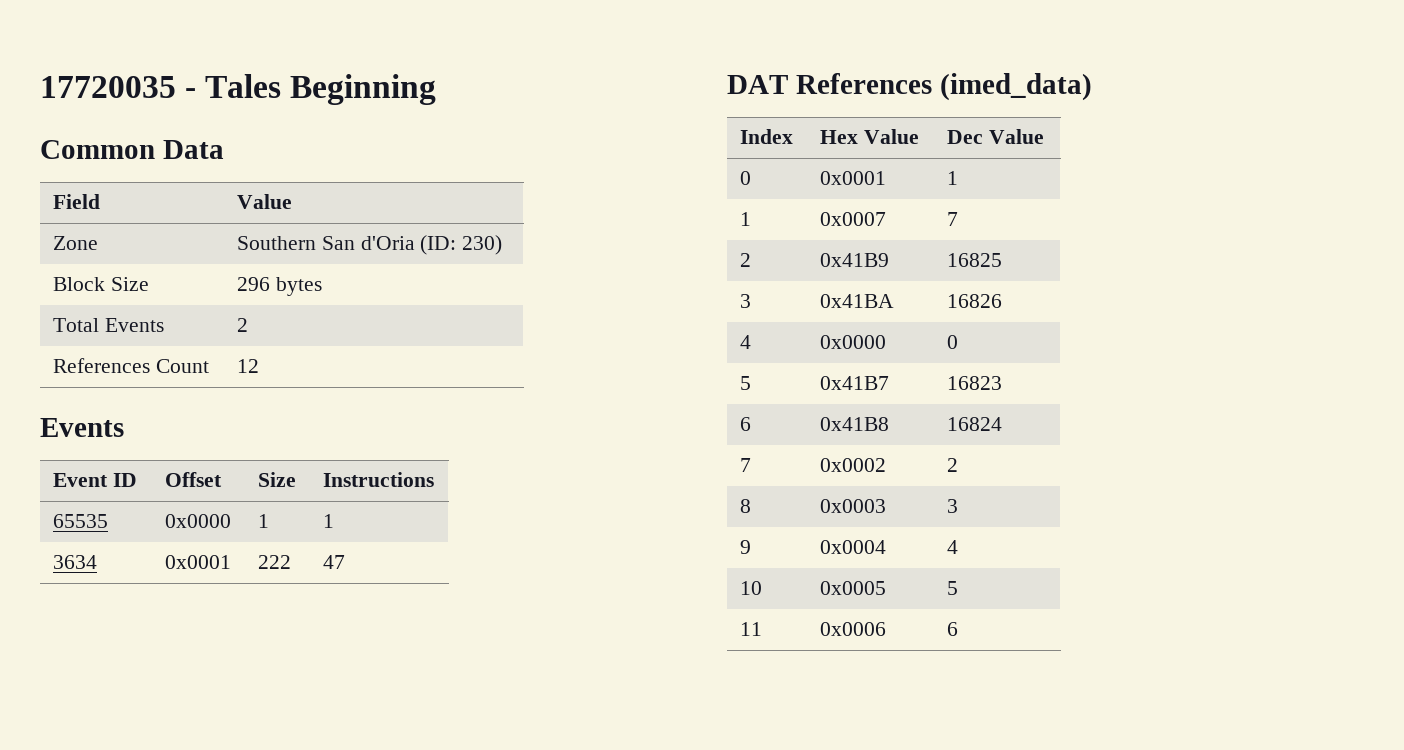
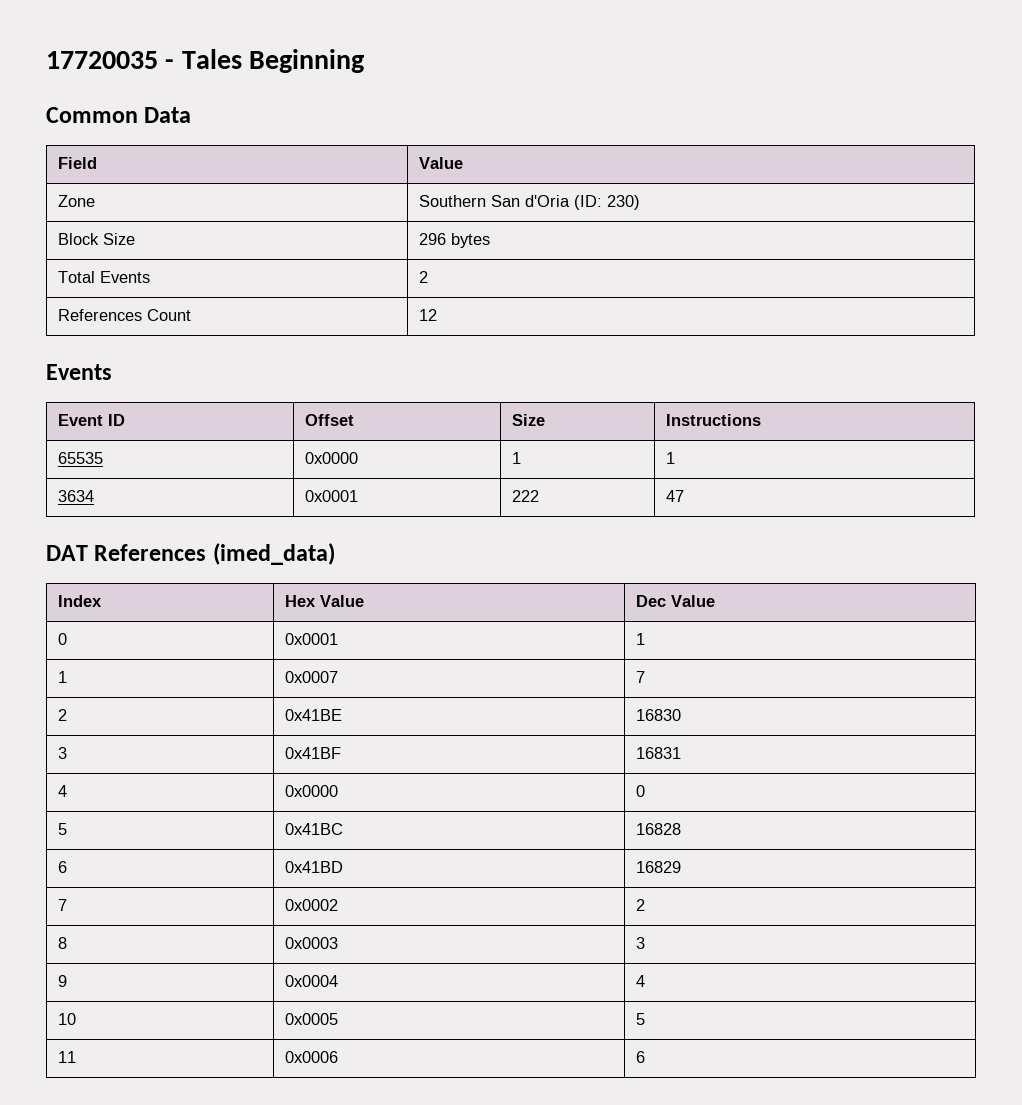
- 2 | 0x41B9 | 16825
+ 2 | 0x41BE | 16830
- 3 | 0x41BA | 16826
+ 3 | 0x41BF | 16831
- 5 | 0x41B7 | 16823
+ 5 | 0x41BC | 16828
- 6 | 0x41B8 | 16824
+ 6 | 0x41BD | 16829

